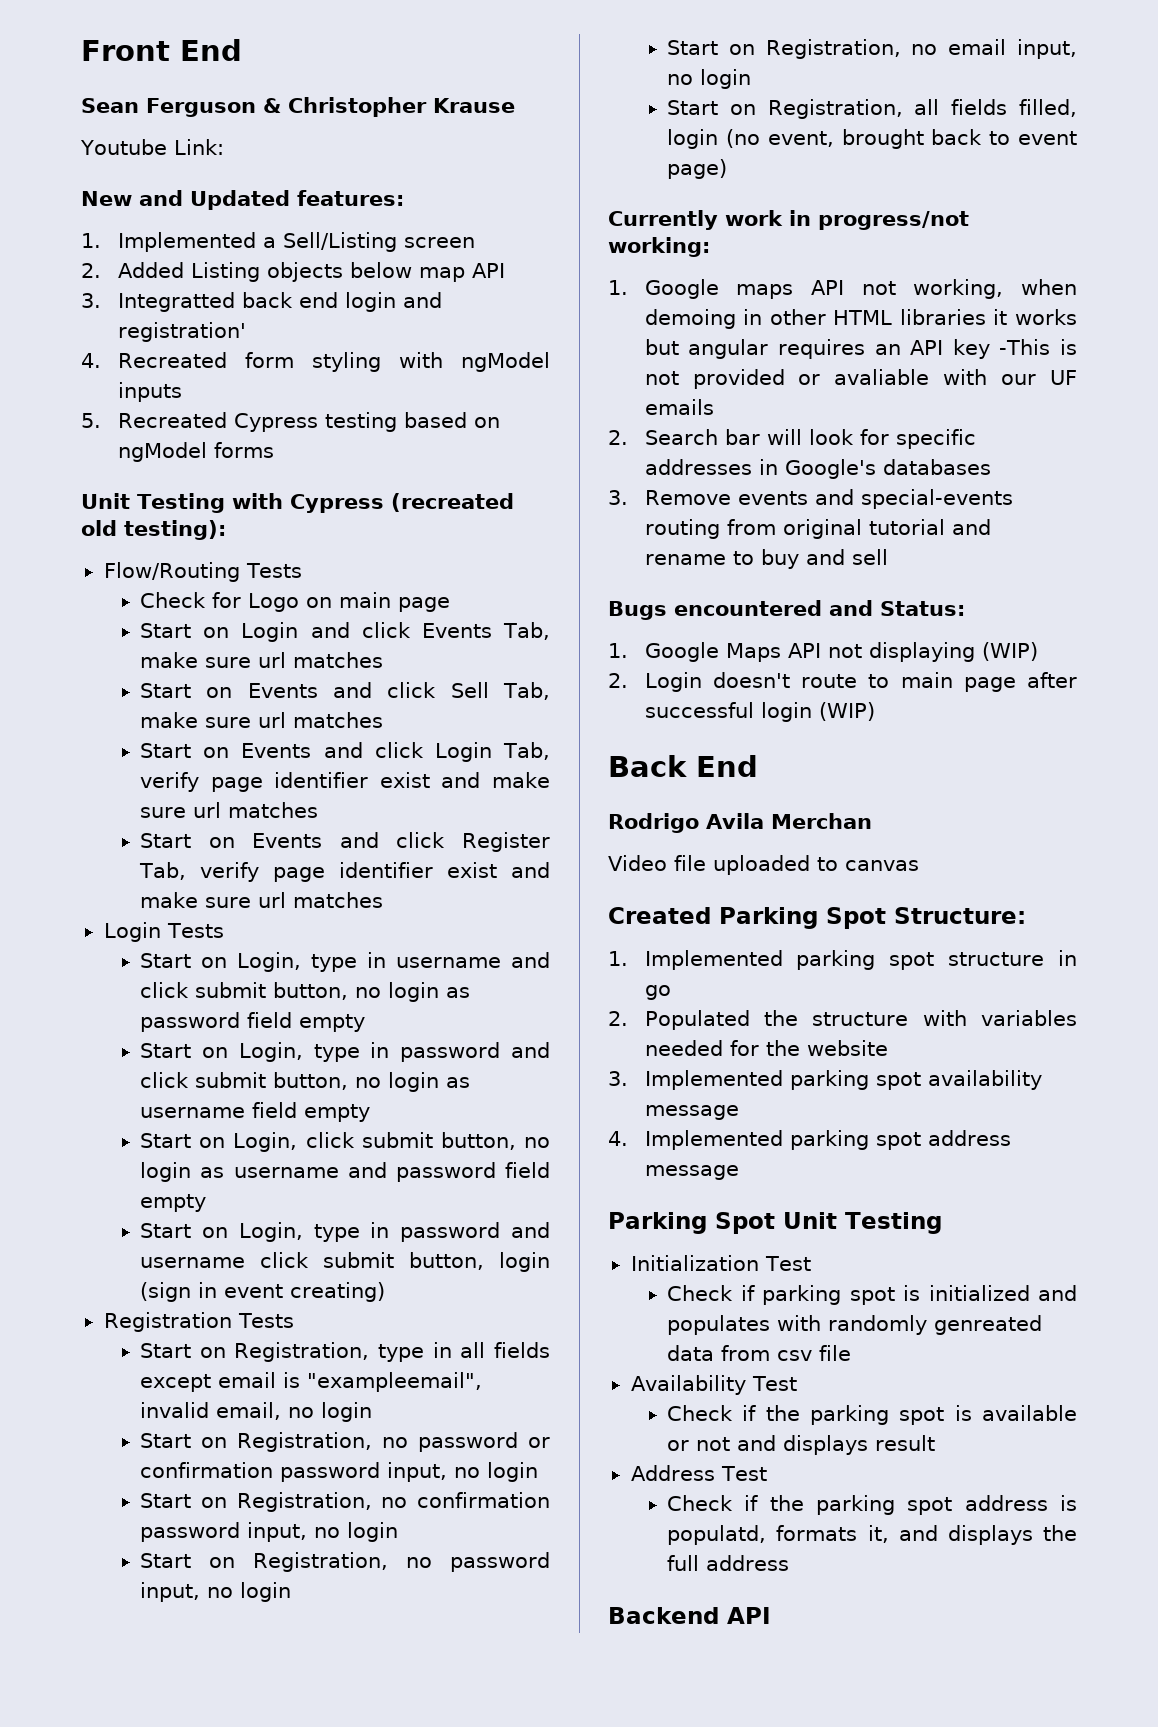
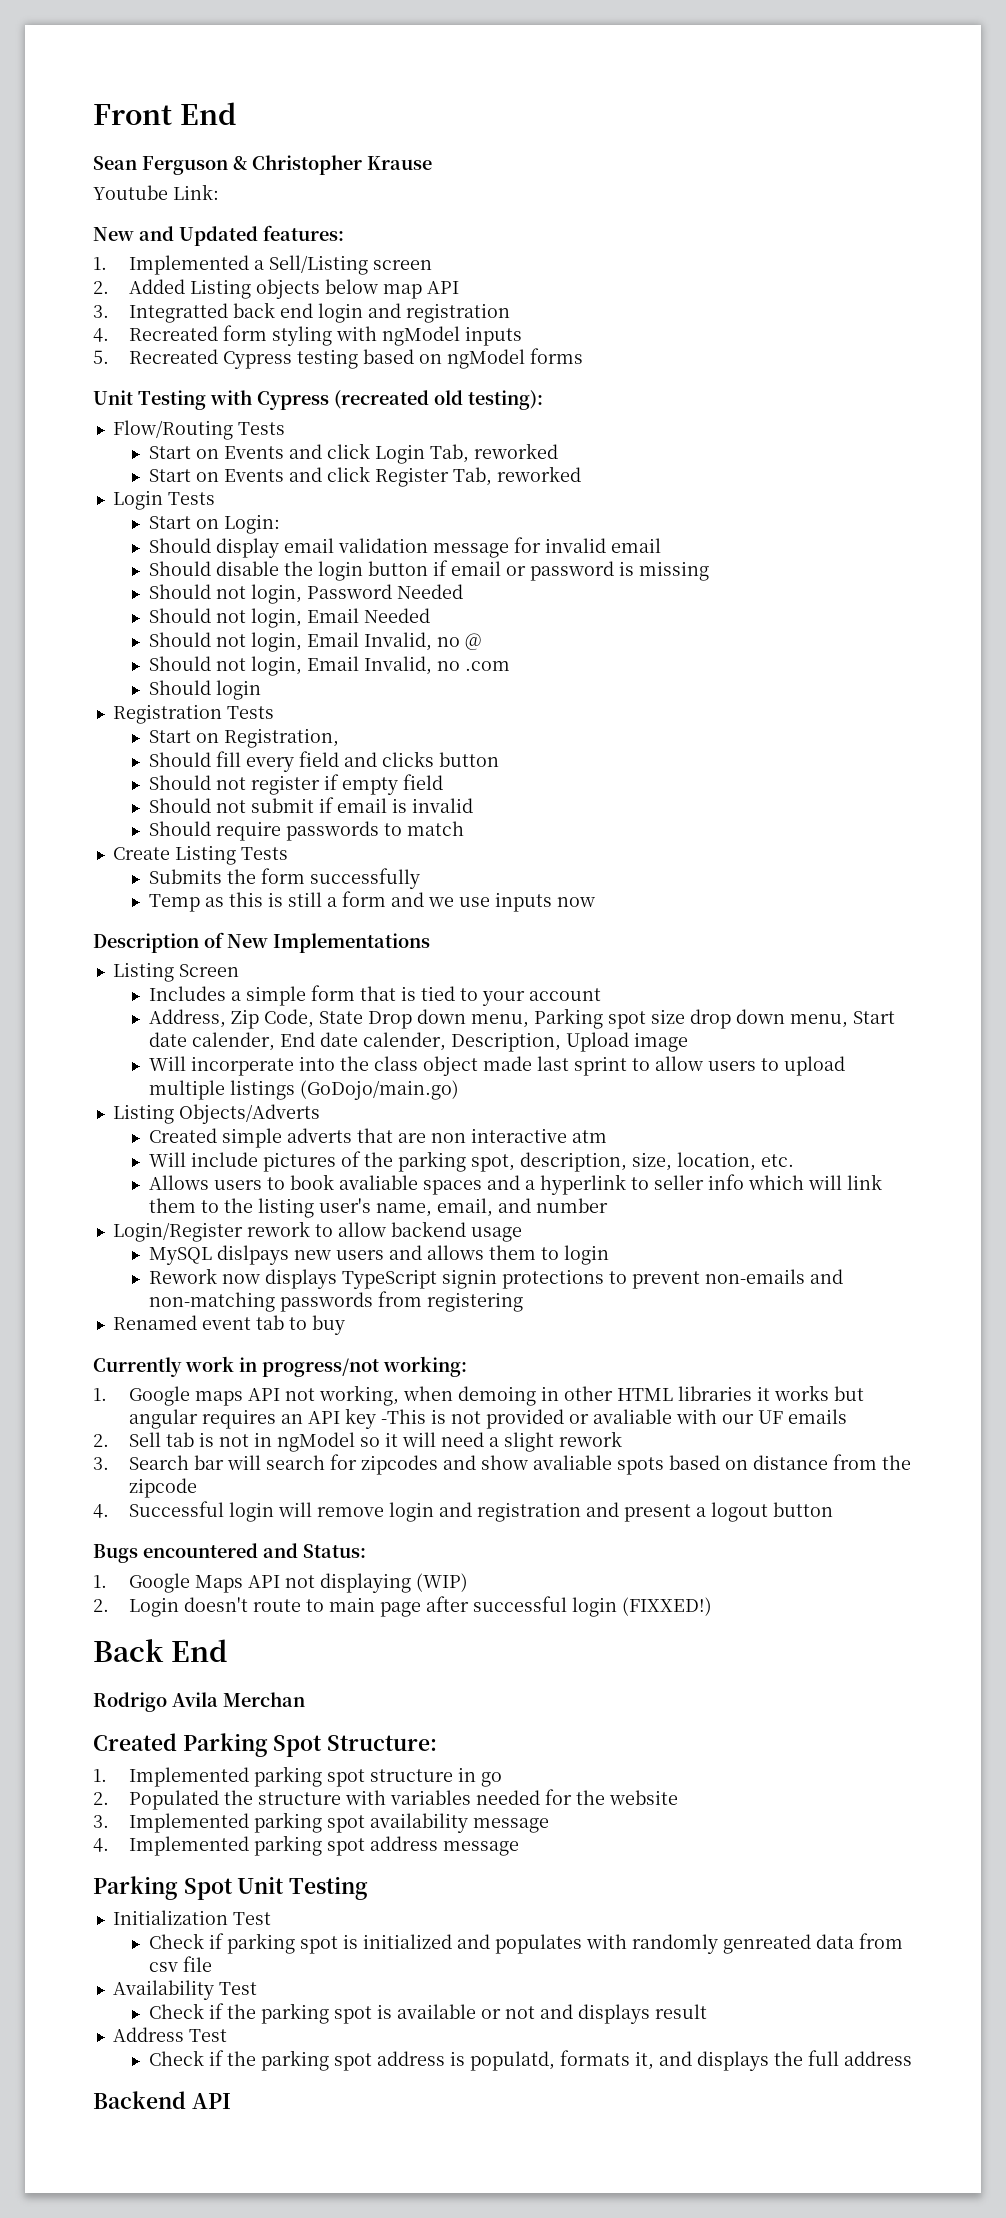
- 3. Integratted back end login and registration'
+ 3. Integratted back end login and registration
- Check for Logo on main page
- Start on Login and click Events Tab, make sure url matches
- Start on Events and click Sell Tab, make sure url matches
- Start on Events and click Login Tab, verify page identifier exist and make sure url matches
+ Start on Events and click Login Tab, reworked
- Start on Events and click Register Tab, verify page identifier exist and make sure url matches
+ Start on Events and click Register Tab, reworked
  Login Tests
- Start on Login, type in username and click submit button, no login as password field empty
- Start on Login, type in password and click submit button, no login as username field empty
- Start on Login, click submit button, no login as username and password field empty
- Start on Login, type in password and username click submit button, login (sign in event creating)
+ Start on Login:
+ Should display email validation message for invalid email
+ Should disable the login button if email or password is missing
+ Should not login, Password Needed
+ Should not login, Email Needed
+ Should not login, Email Invalid, no @
+ Should not login, Email Invalid, no .com
+ Should login
- Start on Registration, type in all fields except email is "exampleemail", invalid email, no login
- Start on Registration, no password or confirmation password input, no login
- Start on Registration, no confirmation password input, no login
- Start on Registration, no password input, no login
- Start on Registration, no email input, no login
- Start on Registration, all fields filled, login (no event, brought back to event page)
+ Start on Registration,
+ Should fill every field and clicks button
+ Should not register if empty field
+ Should not submit if email is invalid
+ Should require passwords to match
+ Create Listing Tests
+ Submits the form successfully
+ Temp as this is still a form and we use inputs now
+ Description of New Implementations
+ Listing Screen
+ Includes a simple form that is tied to your account
+ Address, Zip Code, State Drop down menu, Parking spot size drop down menu, Start date calender, End date calender, Description, Upload image
+ Will incorperate into the class object made last sprint to allow users to upload multiple listings (GoDojo/main.go)
+ Listing Objects/Adverts
+ Created simple adverts that are non interactive atm
+ Will include pictures of the parking spot, description, size, location, etc.
+ Allows users to book avaliable spaces and a hyperlink to seller info which will link them to the listing user's name, email, and number
+ Login/Register rework to allow backend usage
+ MySQL dislpays new users and allows them to login
+ Rework now displays TypeScript signin protections to prevent non-emails and non-matching passwords from registering
+ Renamed event tab to buy
- 2. Search bar will look for specific addresses in Google's databases
- 3. Remove events and special-events routing from original tutorial and rename to buy and sell
+ 2. Sell tab is not in ngModel so it will need a slight rework
+ 3. Search bar will search for zipcodes and show avaliable spots based on distance from the zipcode
+ 4. Successful login will remove login and registration and present a logout button
- 2. Login doesn't route to main page after successful login (WIP)
+ 2. Login doesn't route to main page after successful login (FIXXED!)
- Video file uploaded to canvas

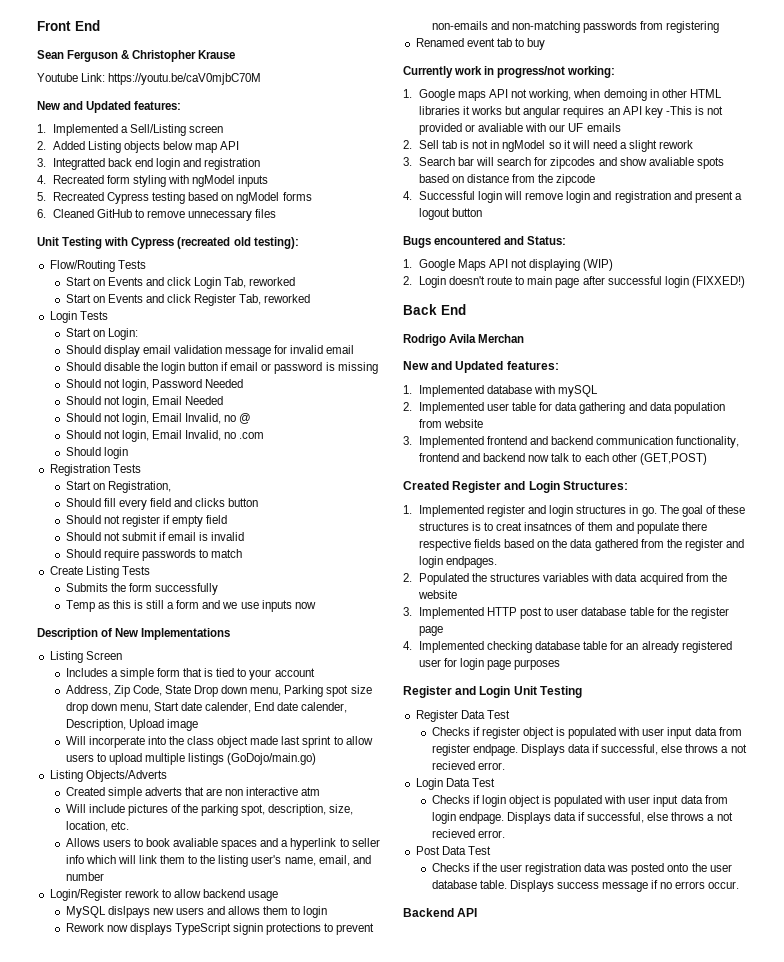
- Youtube Link:
+ Youtube Link: https://youtu.be/caV0mjbC70M
+ 6. Cleaned GitHub to remove unnecessary files
  Rodrigo Avila Merchan
- Created Parking Spot Structure:
- 1. Implemented parking spot structure in go
- 2. Populated the structure with variables needed for the website
- 3. Implemented parking spot availability message
- 4. Implemented parking spot address message
- Parking Spot Unit Testing
+ New and Updated features:
+ 1. Implemented database with mySQL
+ 2. Implemented user table for data gathering and data population from website
+ 3. Implemented frontend and backend communication functionality, frontend and backend now talk to each other (GET,POST)
+ Created Register and Login Structures:
+ 1. Implemented register and login structures in go. The goal of these structures is to creat insatnces of them and populate there respective fields based on the data gathered from the register and login endpages.
+ 2. Populated the structures variables with data acquired from the website
+ 3. Implemented HTTP post to user database table for the register page
+ 4. Implemented checking database table for an already registered user for login page purposes
+ Register and Login Unit Testing
- Initialization Test
- Check if parking spot is initialized and populates with randomly genreated data from csv file
- Availability Test
- Check if the parking spot is available or not and displays result
- Address Test
- Check if the parking spot address is populatd, formats it, and displays the full address
+ Register Data Test
+ Checks if register object is populated with user input data from register endpage. Displays data if successful, else throws a not recieved error.
+ Login Data Test
+ Checks if login object is populated with user input data from login endpage. Displays data if successful, else throws a not recieved error.
+ Post Data Test
+ Checks if the user registration data was posted onto the user database table. Displays success message if no errors occur.

